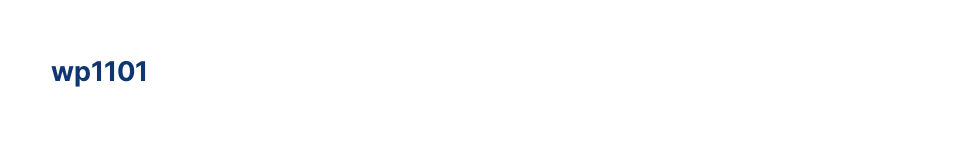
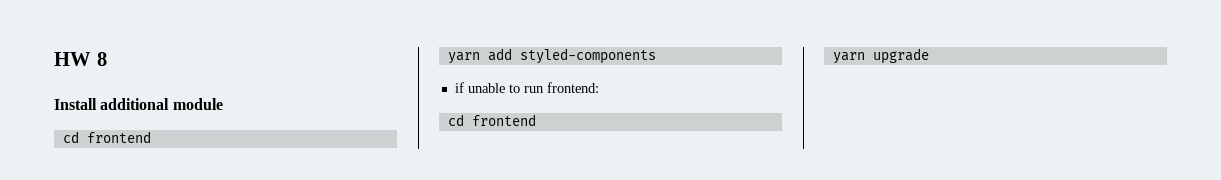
- wp1101
+ HW 8
+ Install additional module
+ cd frontend
+ yarn add styled-components
+ if unable to run frontend:
+ cd frontend
+ yarn upgrade

